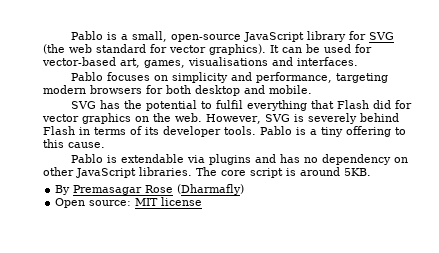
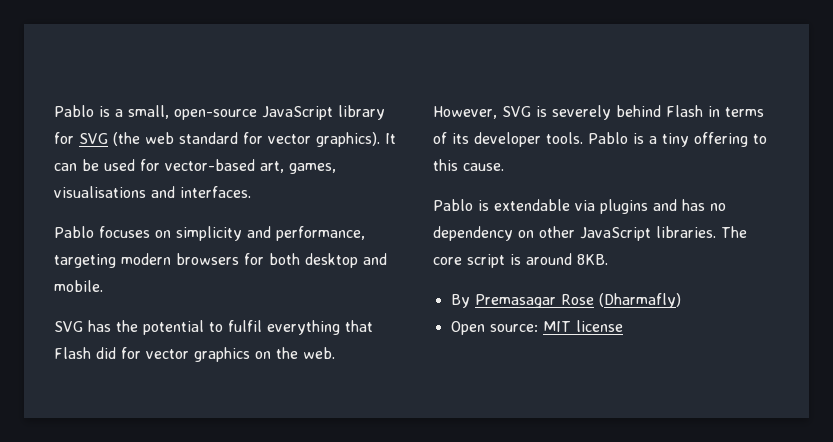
- The core script is around 5KB.
+ The core script is around 8KB.

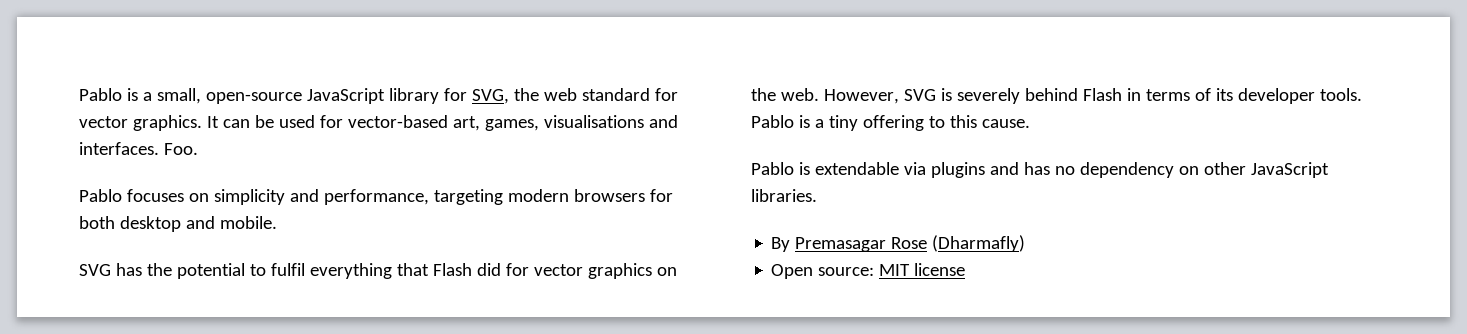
- Pablo is a small, open-source JavaScript library for SVG (the web standard for vector graphics).
+ Pablo is a small, open-source JavaScript library for SVG, the web standard for vector graphics.
+ Foo.
- The core script is around 8KB.

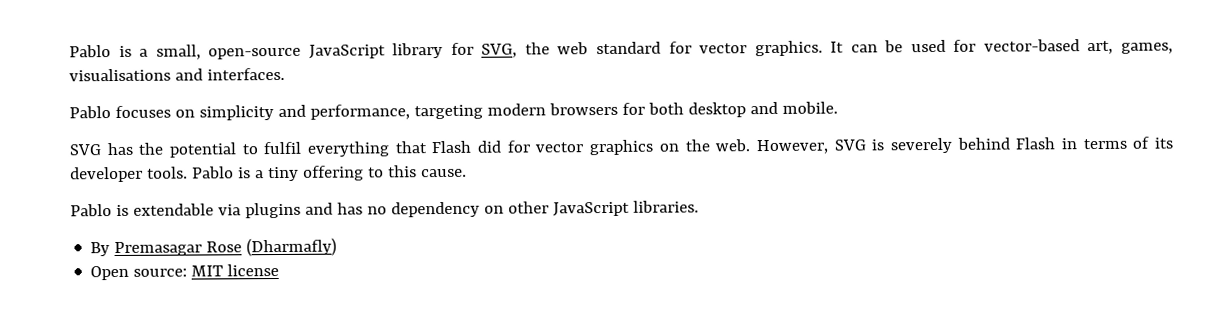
- Foo.

